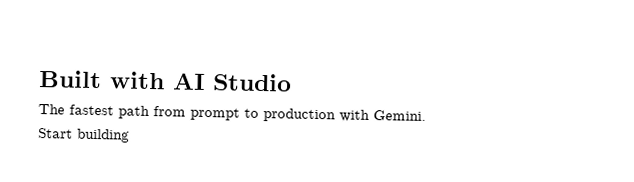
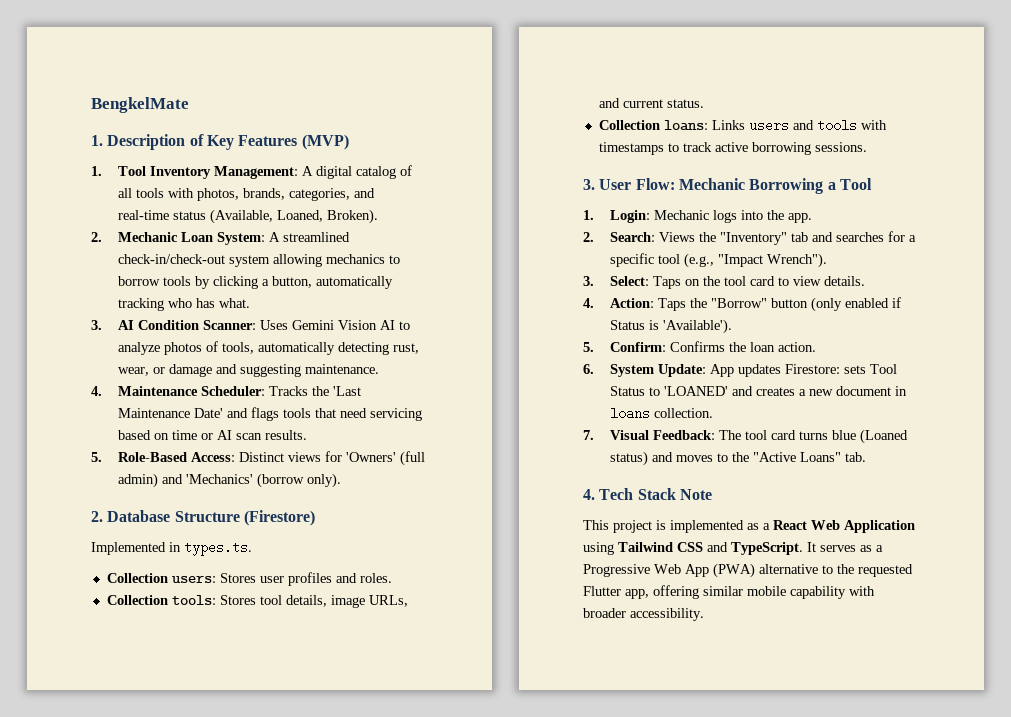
- Built with AI Studio
- The fastest path from prompt to production with Gemini.
- Start building
+ BengkelMate
+ 1. Description of Key Features (MVP)
+ 1. Tool Inventory Management: A digital catalog of all tools with photos, brands, categories, and real-time status (Available, Loaned, Broken).
+ 2. Mechanic Loan System: A streamlined check-in/check-out system allowing mechanics to borrow tools by clicking a button, automatically tracking who has what.
+ 3. AI Condition Scanner: Uses Gemini Vision AI to analyze photos of tools, automatically detecting rust, wear, or damage and suggesting maintenance.
+ 4. Maintenance Scheduler: Tracks the 'Last Maintenance Date' and flags tools that need servicing based on time or AI scan results.
+ 5. Role-Based Access: Distinct views for 'Owners' (full admin) and 'Mechanics' (borrow only).
+ 2. Database Structure (Firestore)
+ Implemented in types.ts.
+ Collection users: Stores user profiles and roles.
+ Collection tools: Stores tool details, image URLs, and current status.
+ Collection loans: Links users and tools with timestamps to track active borrowing sessions.
+ 3. User Flow: Mechanic Borrowing a Tool
+ 1. Login: Mechanic logs into the app.
+ 2. Search: Views the "Inventory" tab and searches for a specific tool (e.g., "Impact Wrench").
+ 3. Select: Taps on the tool card to view details.
+ 4. Action: Taps the "Borrow" button (only enabled if Status is 'Available').
+ 5. Confirm: Confirms the loan action.
+ 6. System Update: App updates Firestore: sets Tool Status to 'LOANED' and creates a new document in loans collection.
+ 7. Visual Feedback: The tool card turns blue (Loaned status) and moves to the "Active Loans" tab.
+ 4. Tech Stack Note
+ This project is implemented as a React Web Application using Tailwind CSS and TypeScript. It serves as a Progressive Web App (PWA) alternative to the requested Flutter app, offering similar mobile capability with broader accessibility.

